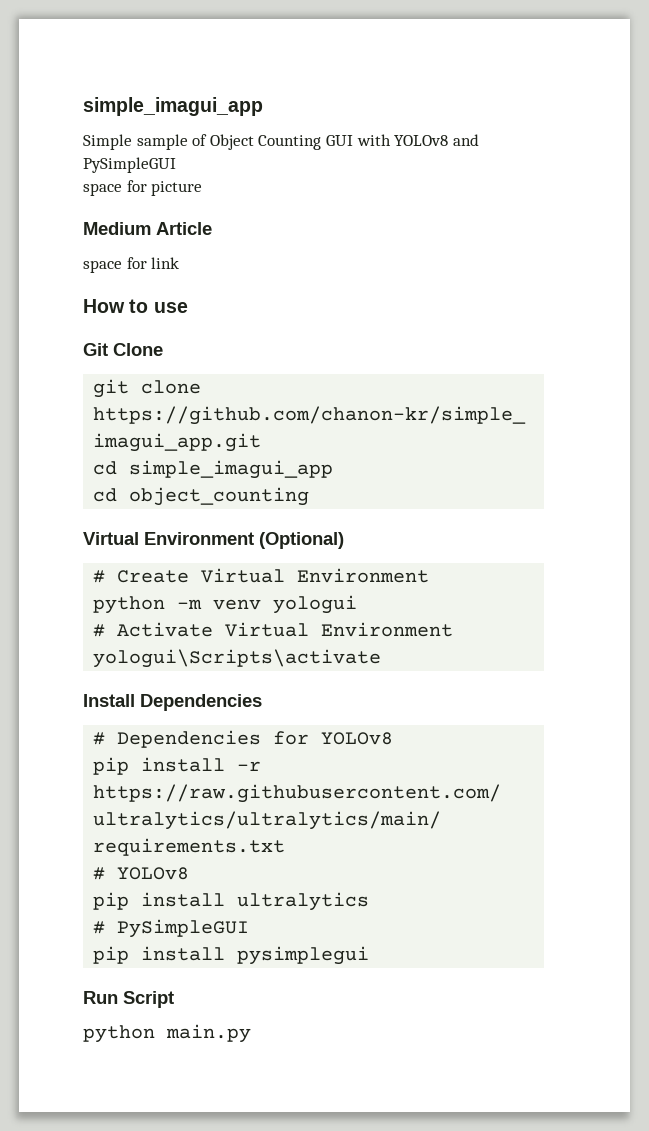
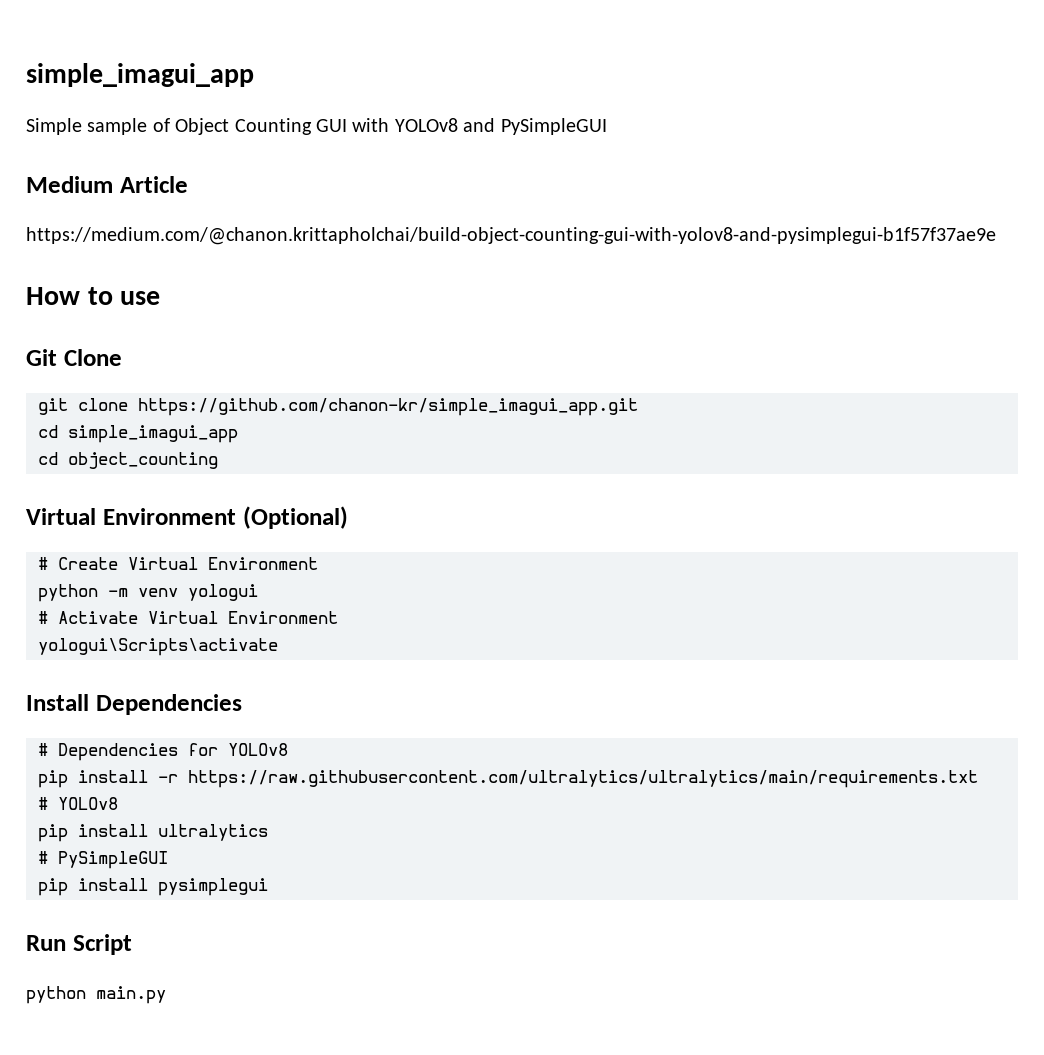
- space for picture
- space for link
+ https://medium.com/@chanon.krittapholchai/build-object-counting-gui-with-yolov8-and-pysimplegui-b1f57f37ae9e

